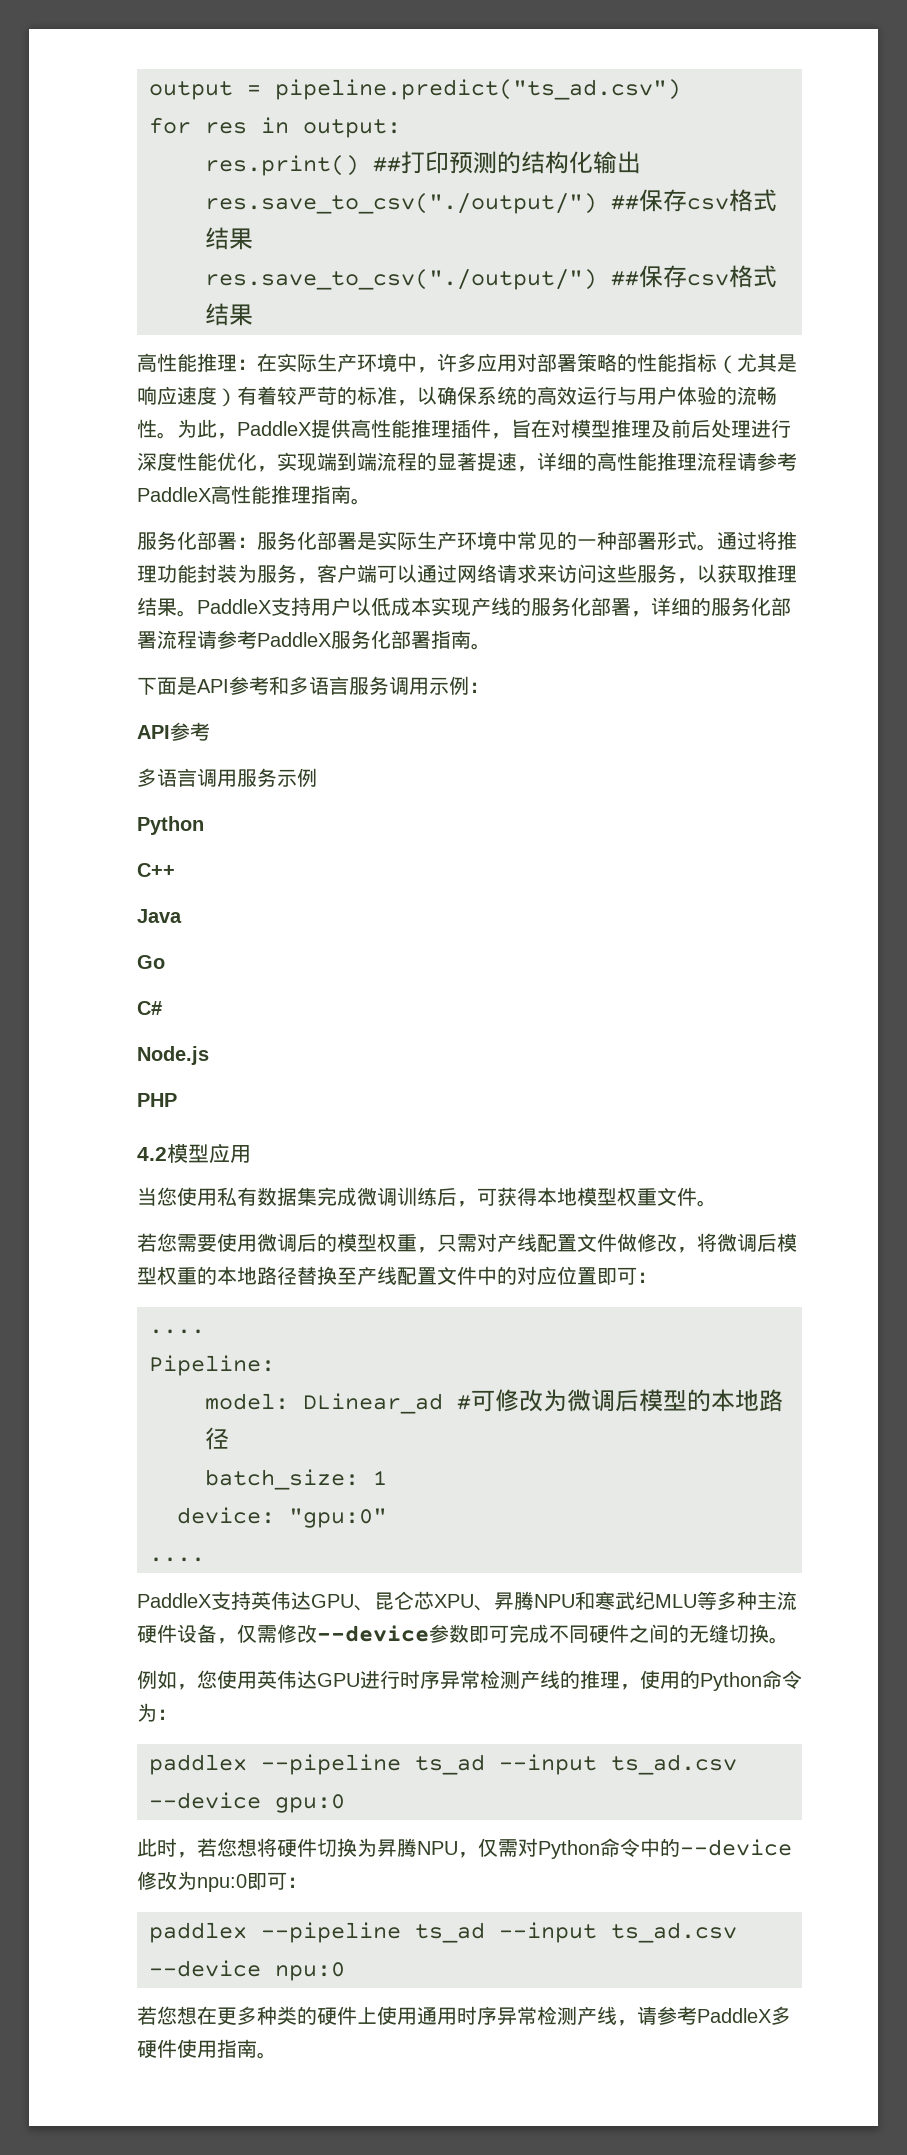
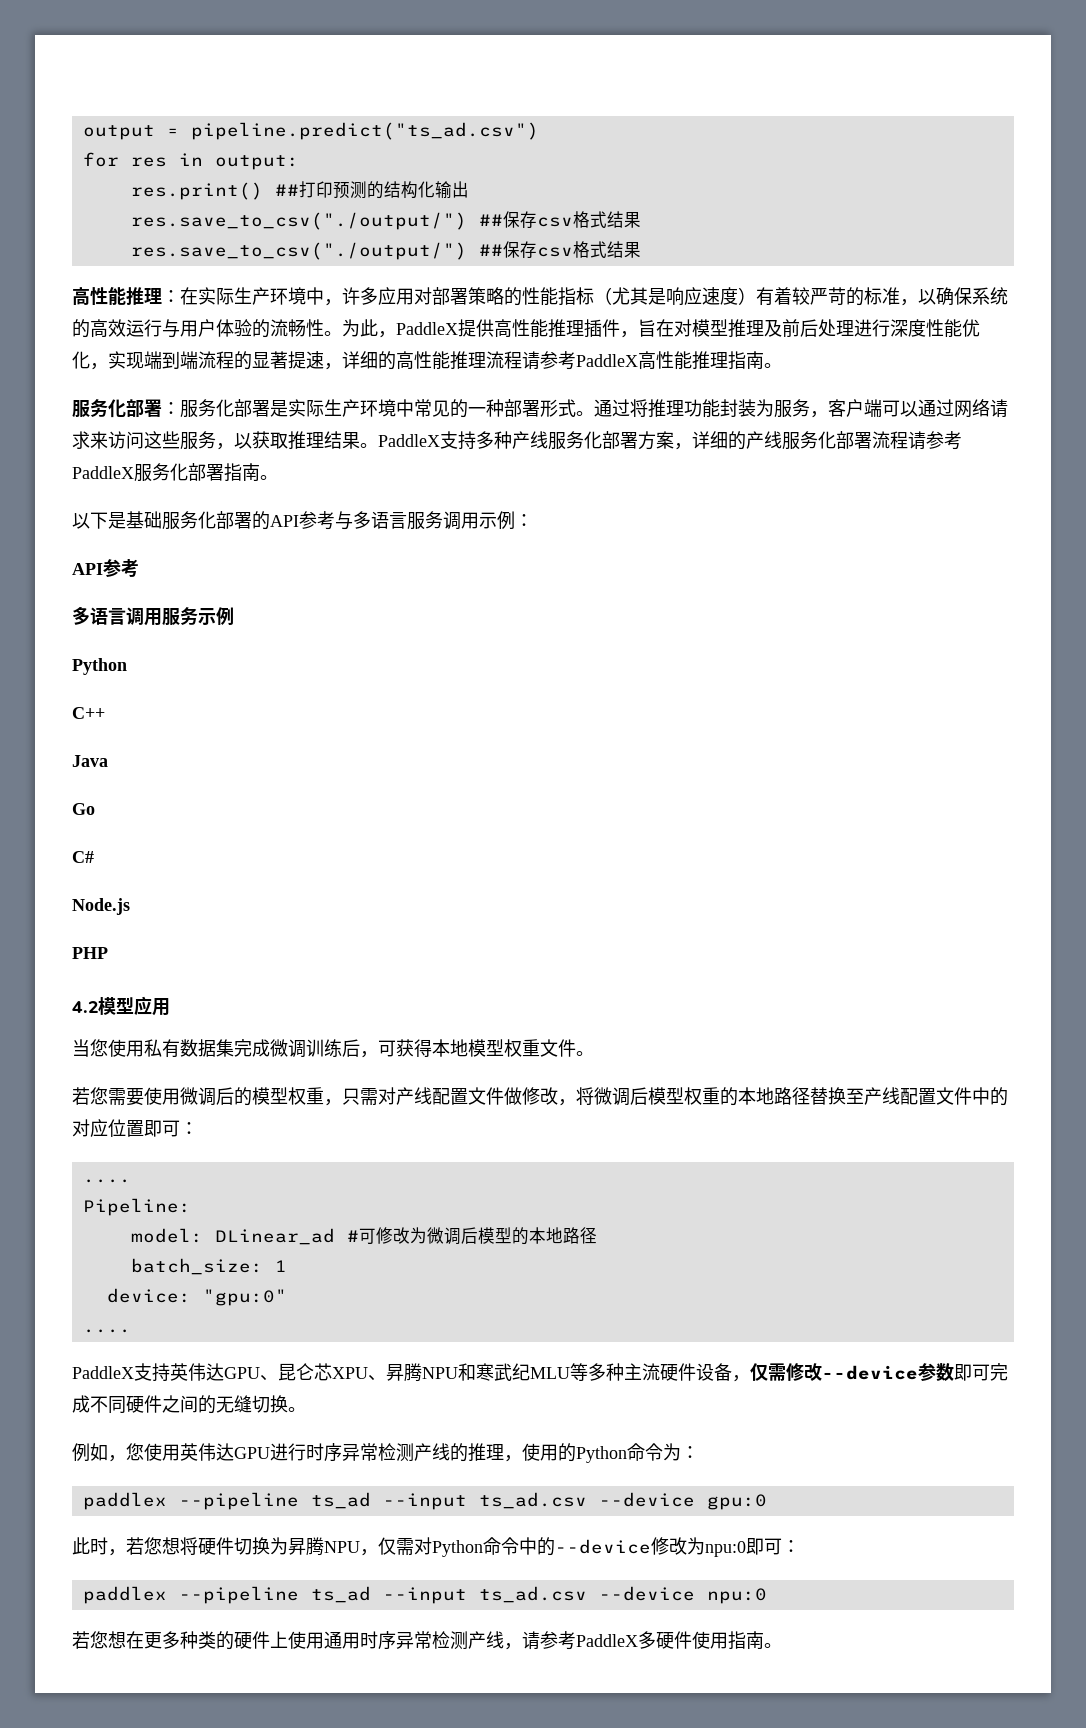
- PaddleX支持用户以低成本实现产线的服务化部署，详细的服务化部署流程请参考PaddleX服务化部署指南。
+ PaddleX支持多种产线服务化部署方案，详细的产线服务化部署流程请参考PaddleX服务化部署指南。
- 下面是API参考和多语言服务调用示例：
+ 以下是基础服务化部署的API参考与多语言服务调用示例：

